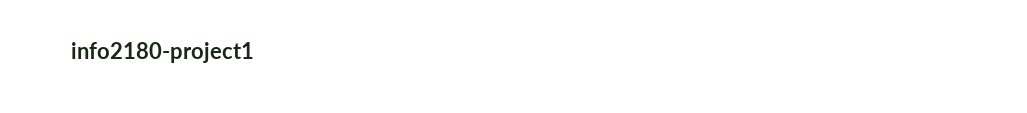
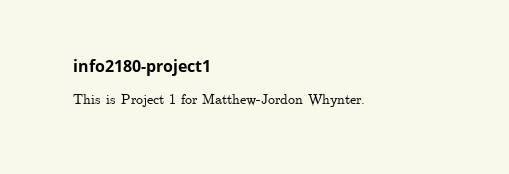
+ This is Project 1 for Matthew-Jordon Whynter.

